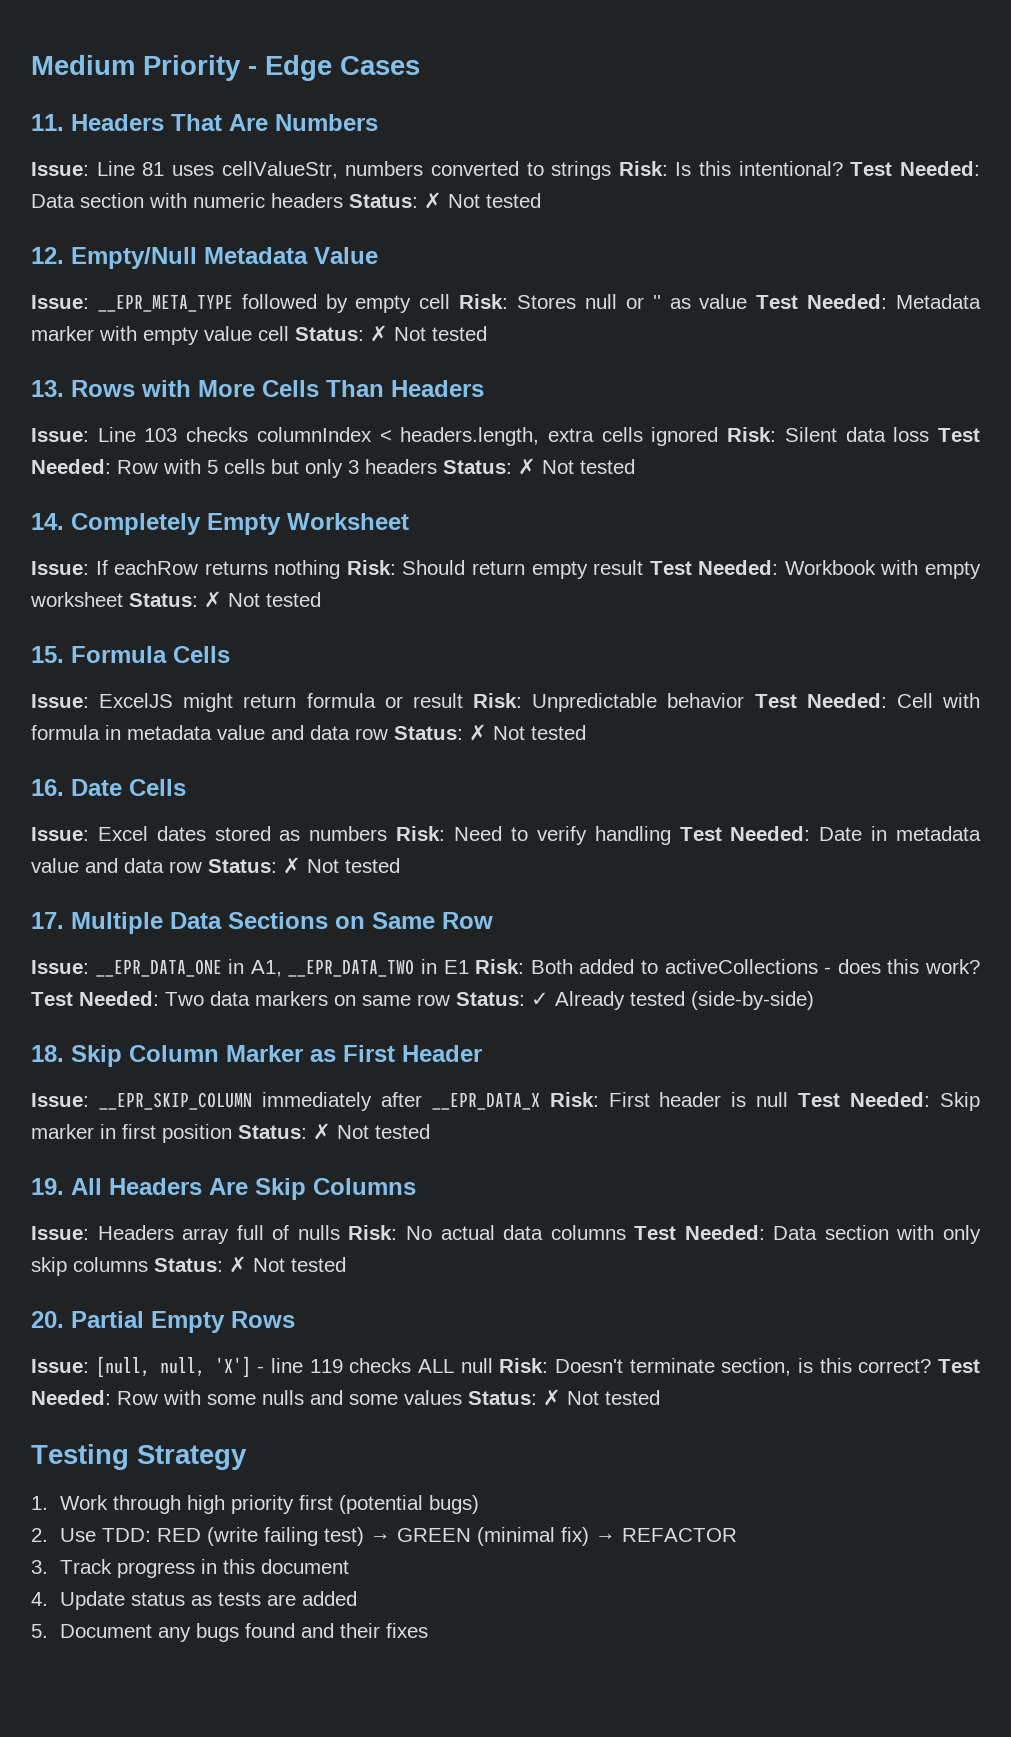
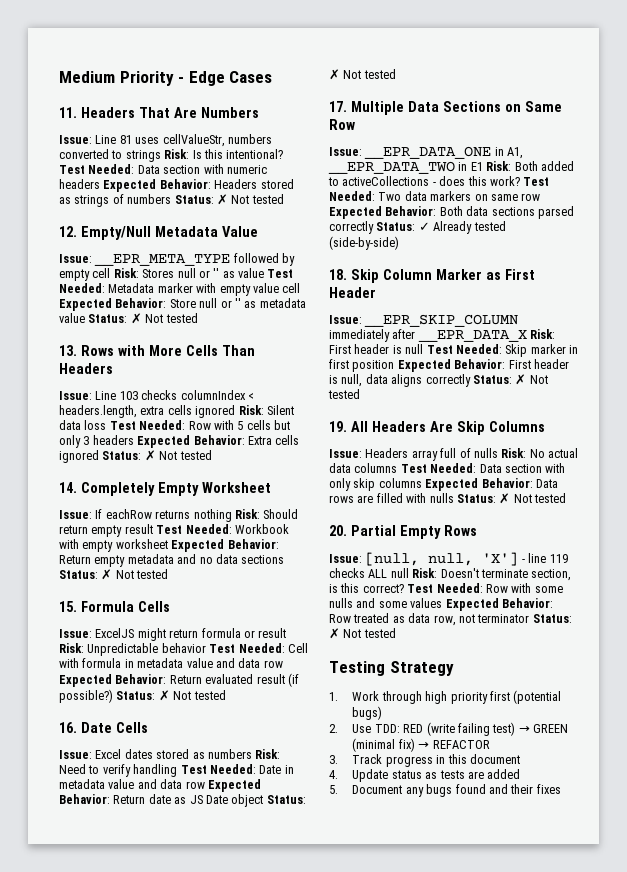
- Test Needed: Data section with numeric headers Status: ✗ Not tested
+ Test Needed: Data section with numeric headers Expected Behavior: Headers stored as strings of numbers Status: ✗ Not tested
- Issue: __EPR_META_TYPE followed by empty cell Risk: Stores null or '' as value Test Needed: Metadata marker with empty value cell Status: ✗ Not tested
+ Issue: __EPR_META_TYPE followed by empty cell Risk: Stores null or '' as value Test Needed: Metadata marker with empty value cell Expected Behavior: Store null or '' as metadata value Status: ✗ Not tested
- Issue: Line 103 checks columnIndex < headers.length, extra cells ignored Risk: Silent data loss Test Needed: Row with 5 cells but only 3 headers Status: ✗ Not tested
+ Issue: Line 103 checks columnIndex < headers.length, extra cells ignored Risk: Silent data loss Test Needed: Row with 5 cells but only 3 headers Expected Behavior: Extra cells ignored Status: ✗ Not tested
- Issue: If eachRow returns nothing Risk: Should return empty result Test Needed: Workbook with empty worksheet Status: ✗ Not tested
+ Issue: If eachRow returns nothing Risk: Should return empty result Test Needed: Workbook with empty worksheet Expected Behavior: Return empty metadata and no data sections Status: ✗ Not tested
- Issue: ExcelJS might return formula or result Risk: Unpredictable behavior Test Needed: Cell with formula in metadata value and data row Status: ✗ Not tested
+ Issue: ExcelJS might return formula or result Risk: Unpredictable behavior Test Needed: Cell with formula in metadata value and data row Expected Behavior: Return evaluated result (if possible?) Status: ✗ Not tested
- Issue: Excel dates stored as numbers Risk: Need to verify handling Test Needed: Date in metadata value and data row Status: ✗ Not tested
+ Issue: Excel dates stored as numbers Risk: Need to verify handling Test Needed: Date in metadata value and data row Expected Behavior: Return date as JS Date object Status: ✗ Not tested
- Test Needed: Two data markers on same row Status: ✓ Already tested (side-by-side)
+ Test Needed: Two data markers on same row Expected Behavior: Both data sections parsed correctly Status: ✓ Already tested (side-by-side)
- Issue: __EPR_SKIP_COLUMN immediately after __EPR_DATA_X Risk: First header is null Test Needed: Skip marker in first position Status: ✗ Not tested
+ Issue: __EPR_SKIP_COLUMN immediately after __EPR_DATA_X Risk: First header is null Test Needed: Skip marker in first position Expected Behavior: First header is null, data aligns correctly Status: ✗ Not tested
- Issue: Headers array full of nulls Risk: No actual data columns Test Needed: Data section with only skip columns Status: ✗ Not tested
+ Issue: Headers array full of nulls Risk: No actual data columns Test Needed: Data section with only skip columns Expected Behavior: Data rows are filled with nulls Status: ✗ Not tested
- Test Needed: Row with some nulls and some values Status: ✗ Not tested
+ Test Needed: Row with some nulls and some values Expected Behavior: Row treated as data row, not terminator Status: ✗ Not tested

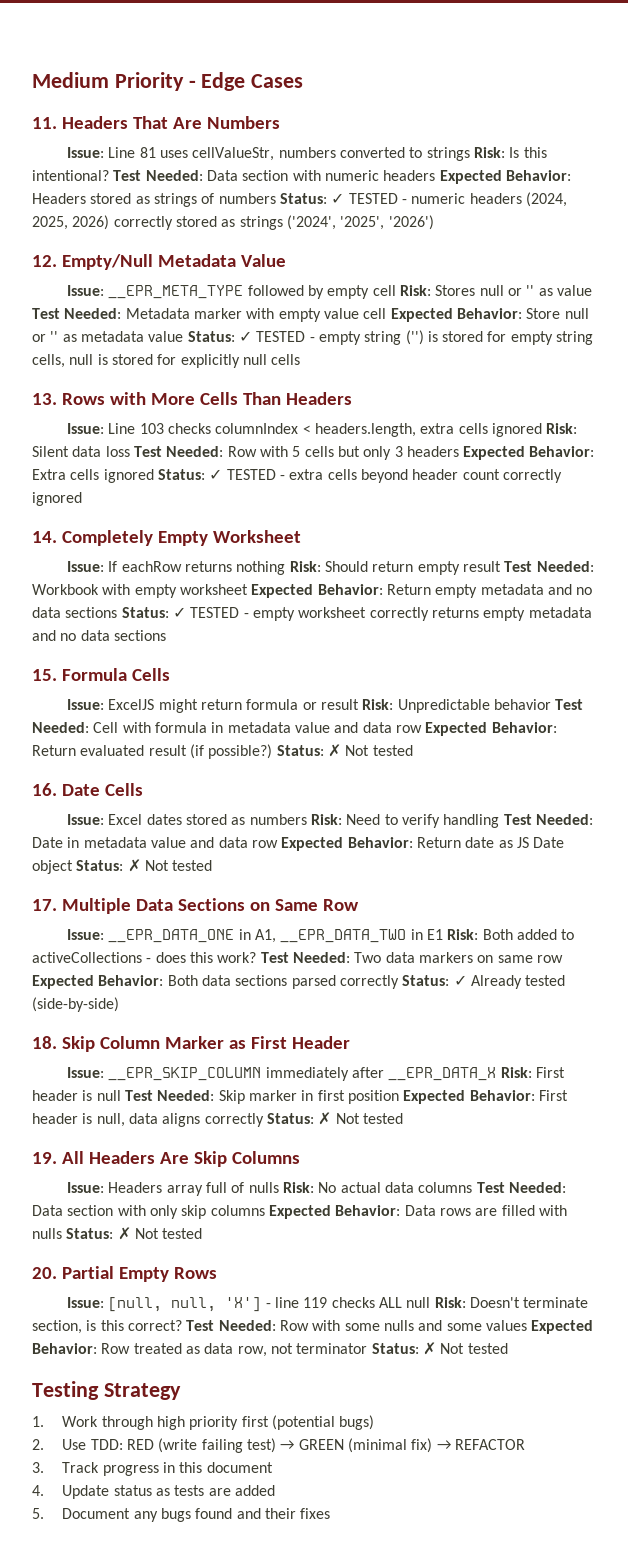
- Test Needed: Data section with numeric headers Expected Behavior: Headers stored as strings of numbers Status: ✗ Not tested
+ Test Needed: Data section with numeric headers Expected Behavior: Headers stored as strings of numbers Status: ✓ TESTED - numeric headers (2024, 2025, 2026) correctly stored as strings ('2024', '2025', '2026')
- Issue: __EPR_META_TYPE followed by empty cell Risk: Stores null or '' as value Test Needed: Metadata marker with empty value cell Expected Behavior: Store null or '' as metadata value Status: ✗ Not tested
+ Issue: __EPR_META_TYPE followed by empty cell Risk: Stores null or '' as value Test Needed: Metadata marker with empty value cell Expected Behavior: Store null or '' as metadata value Status: ✓ TESTED - empty string ('') is stored for empty string cells, null is stored for explicitly null cells
- Issue: Line 103 checks columnIndex < headers.length, extra cells ignored Risk: Silent data loss Test Needed: Row with 5 cells but only 3 headers Expected Behavior: Extra cells ignored Status: ✗ Not tested
+ Issue: Line 103 checks columnIndex < headers.length, extra cells ignored Risk: Silent data loss Test Needed: Row with 5 cells but only 3 headers Expected Behavior: Extra cells ignored Status: ✓ TESTED - extra cells beyond header count correctly ignored
- Issue: If eachRow returns nothing Risk: Should return empty result Test Needed: Workbook with empty worksheet Expected Behavior: Return empty metadata and no data sections Status: ✗ Not tested
+ Issue: If eachRow returns nothing Risk: Should return empty result Test Needed: Workbook with empty worksheet Expected Behavior: Return empty metadata and no data sections Status: ✓ TESTED - empty worksheet correctly returns empty metadata and no data sections

